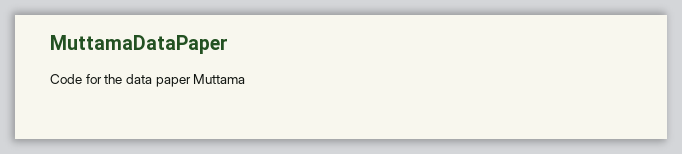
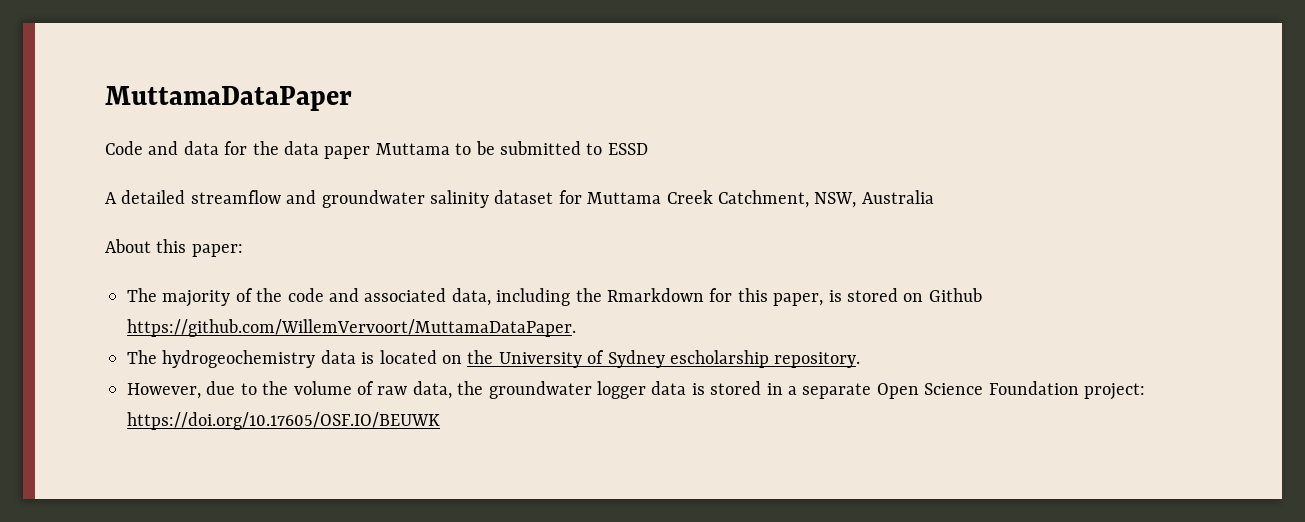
- Code for the data paper Muttama
+ Code and data for the data paper Muttama to be submitted to ESSD
+ A detailed streamflow and groundwater salinity dataset for Muttama Creek Catchment, NSW, Australia
+ About this paper:
+ The majority of the code and associated data, including the Rmarkdown for this paper, is stored on Github https://github.com/WillemVervoort/MuttamaDataPaper.
+ The hydrogeochemistry data is located on the University of Sydney escholarship repository.
+ However, due to the volume of raw data, the groundwater logger data is stored in a separate Open Science Foundation project: https://doi.org/10.17605/OSF.IO/BEUWK

